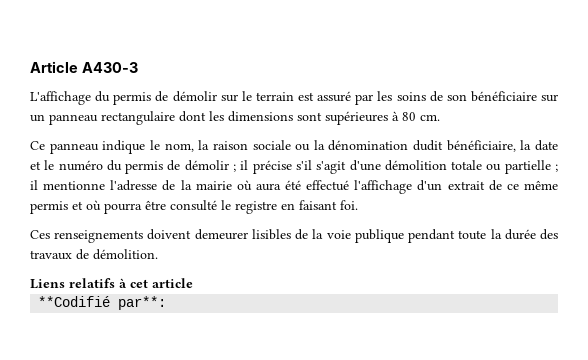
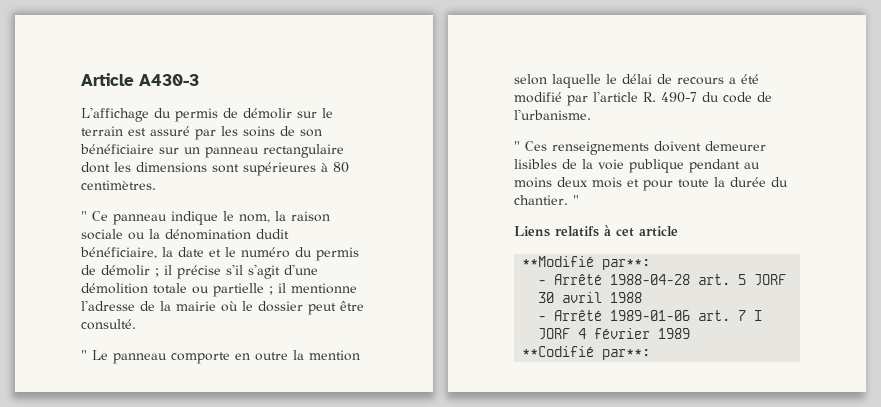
- L'affichage du permis de démolir sur le terrain est assuré par les soins de son bénéficiaire sur un panneau rectangulaire dont les dimensions sont supérieures à 80 cm.
- Ce panneau indique le nom, la raison sociale ou la dénomination dudit bénéficiaire, la date et le numéro du permis de démolir ;
+ L'affichage du permis de démolir sur le terrain est assuré par les soins de son bénéficiaire sur un panneau rectangulaire dont les dimensions sont supérieures à 80 centimètres.
+ " Ce panneau indique le nom, la raison sociale ou la dénomination dudit bénéficiaire, la date et le numéro du permis de démolir ;
- il mentionne l'adresse de la mairie où aura été effectué l'affichage d'un extrait de ce même permis et où pourra être consulté le registre en faisant foi.
- Ces renseignements doivent demeurer lisibles de la voie publique pendant toute la durée des travaux de démolition.
+ il mentionne l'adresse de la mairie où le dossier peut être consulté.
+ " Le panneau comporte en outre la mention selon laquelle le délai de recours a été modifié par l'article R. 490-7 du code de l'urbanisme.
+ " Ces renseignements doivent demeurer lisibles de la voie publique pendant au moins deux mois et pour toute la durée du chantier. "
+ **Modifié par**:
+ - Arrêté 1988-04-28 art. 5 JORF 30 avril 1988
+ - Arrêté 1989-01-06 art. 7 I JORF 4 février 1989

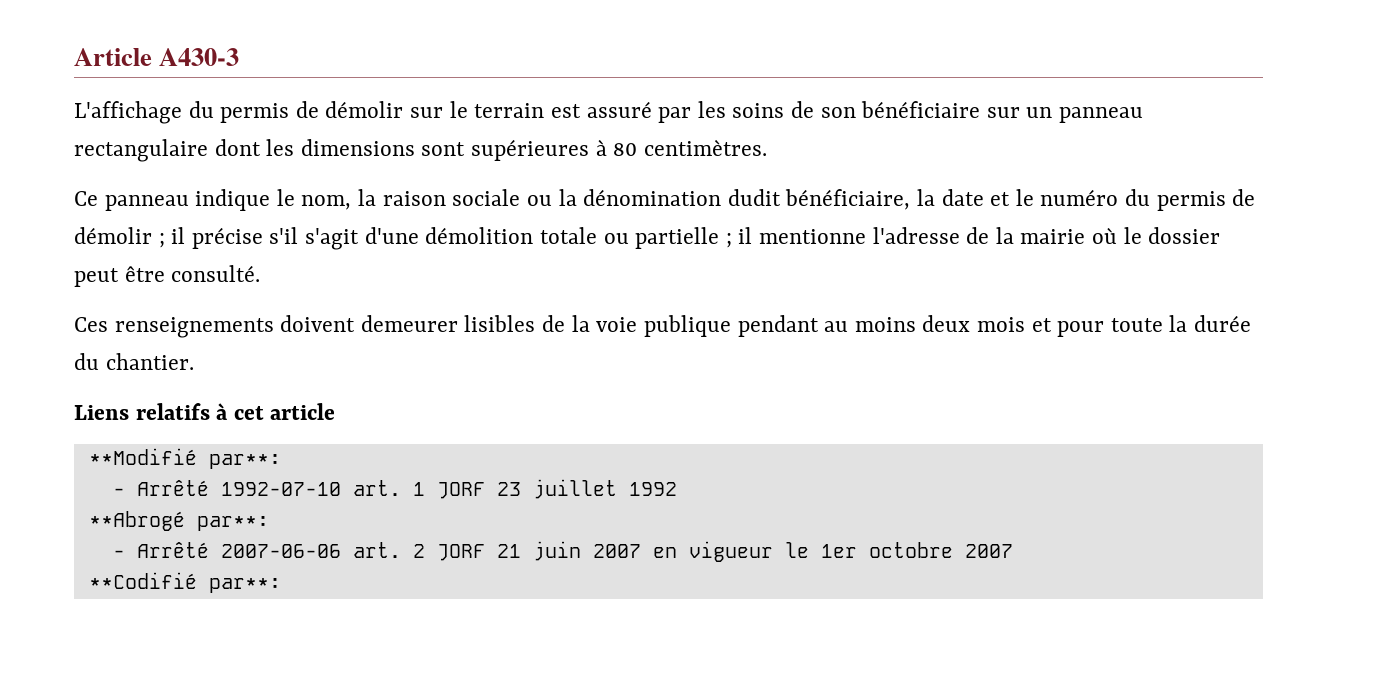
- " Ce panneau indique le nom, la raison sociale ou la dénomination dudit bénéficiaire, la date et le numéro du permis de démolir ; il précise s'il s'agit d'une démolition totale ou partielle ; il mentionne l'adresse de la mairie où le dossier peut être consulté.
+ Ce panneau indique le nom, la raison sociale ou la dénomination dudit bénéficiaire, la date et le numéro du permis de démolir ; il précise s'il s'agit d'une démolition totale ou partielle ; il mentionne l'adresse de la mairie où le dossier peut être consulté.
- " Le panneau comporte en outre la mention selon laquelle le délai de recours a été modifié par l'article R. 490-7 du code de l'urbanisme.
- " Ces renseignements doivent demeurer lisibles de la voie publique pendant au moins deux mois et pour toute la durée du chantier. "
+ Ces renseignements doivent demeurer lisibles de la voie publique pendant au moins deux mois et pour toute la durée du chantier.
- - Arrêté 1988-04-28 art. 5 JORF 30 avril 1988
- - Arrêté 1989-01-06 art. 7 I JORF 4 février 1989
+ - Arrêté 1992-07-10 art. 1 JORF 23 juillet 1992
+ **Abrogé par**:
+ - Arrêté 2007-06-06 art. 2 JORF 21 juin 2007 en vigueur le 1er octobre 2007

